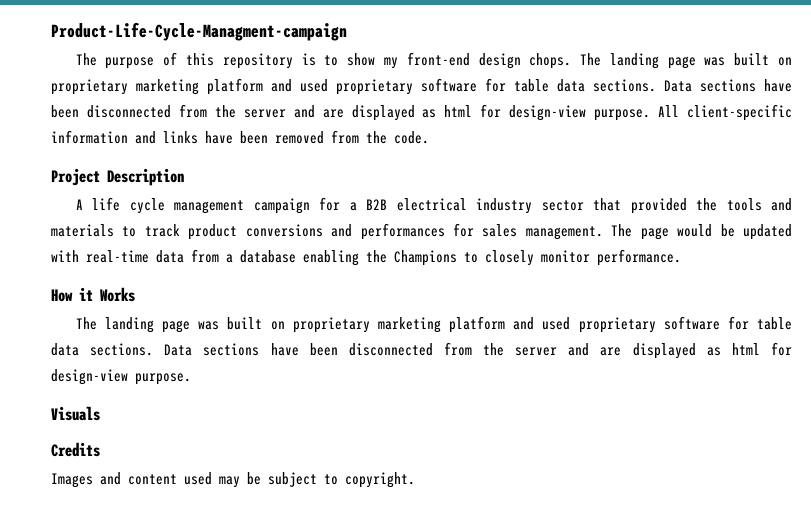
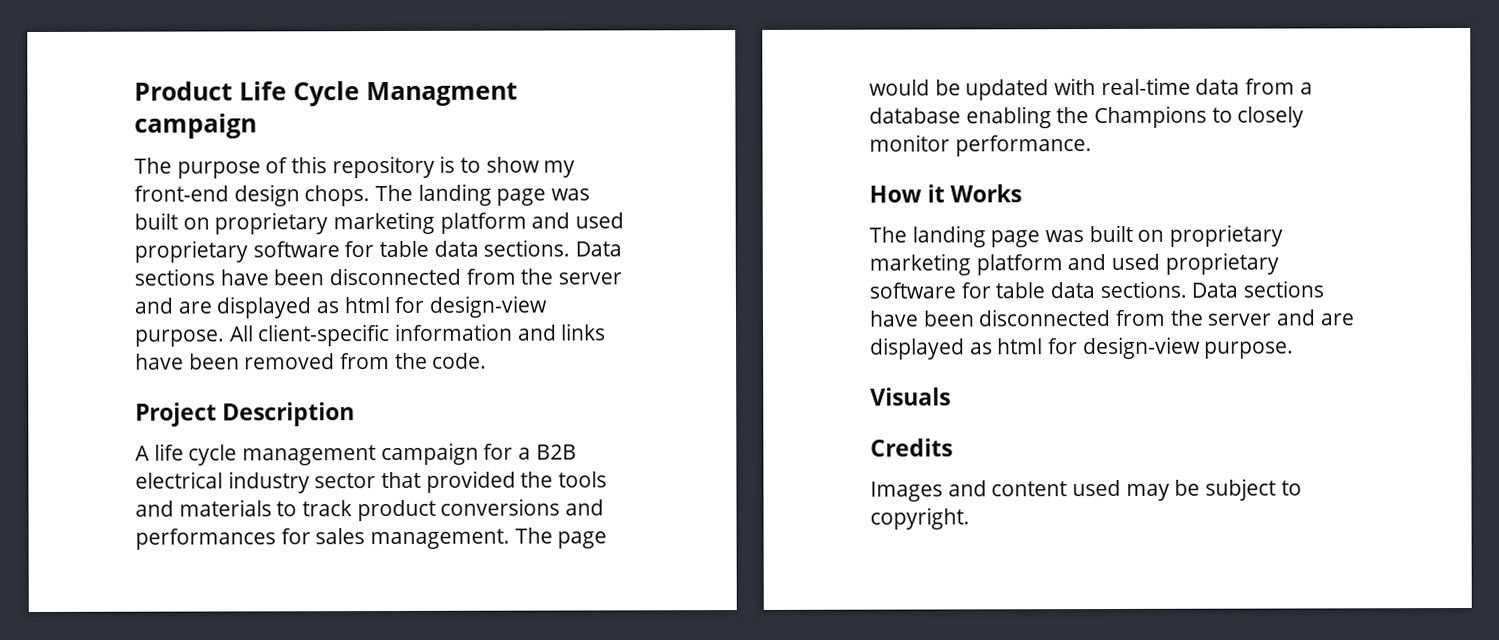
- Product-Life-Cycle-Managment-campaign
+ Product Life Cycle Managment campaign

